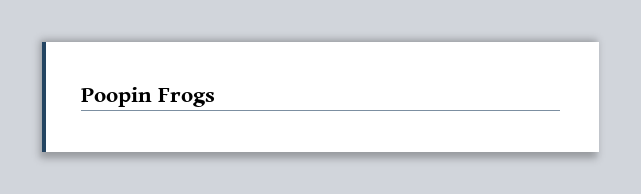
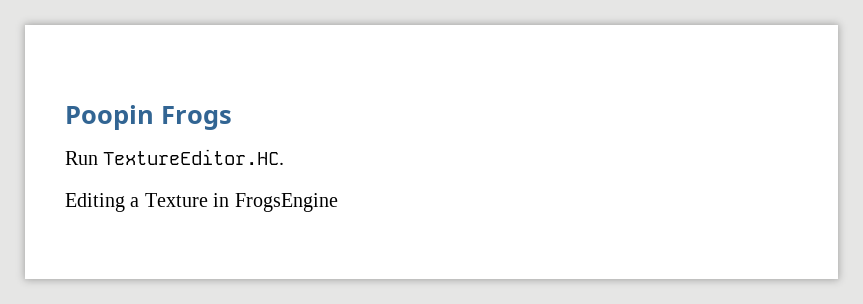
+ Run TextureEditor.HC.
+ Editing a Texture in FrogsEngine

